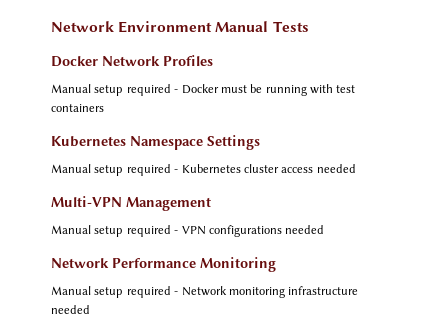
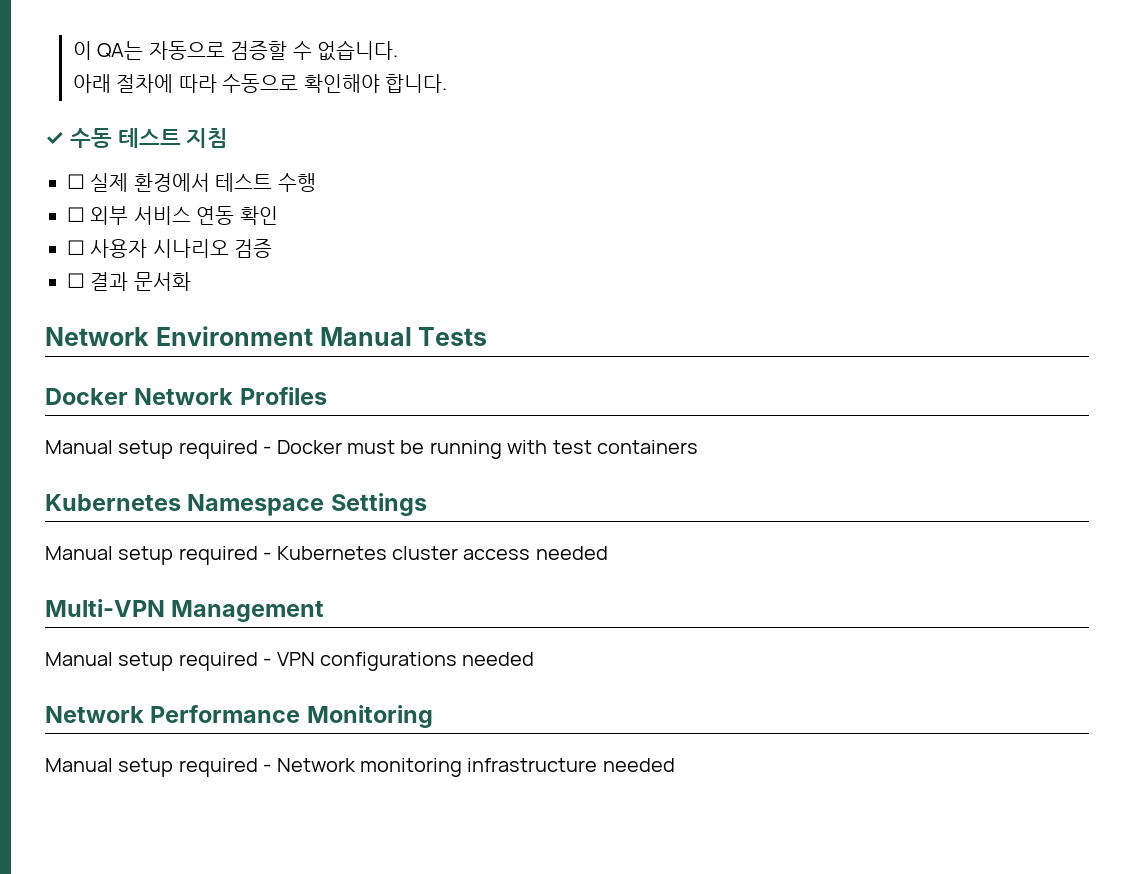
+ 이 QA는 자동으로 검증할 수 없습니다.
+ 아래 절차에 따라 수동으로 확인해야 합니다.
+ ✓ 수동 테스트 지침
+ ☐ 실제 환경에서 테스트 수행
+ ☐ 외부 서비스 연동 확인
+ ☐ 사용자 시나리오 검증
+ ☐ 결과 문서화

